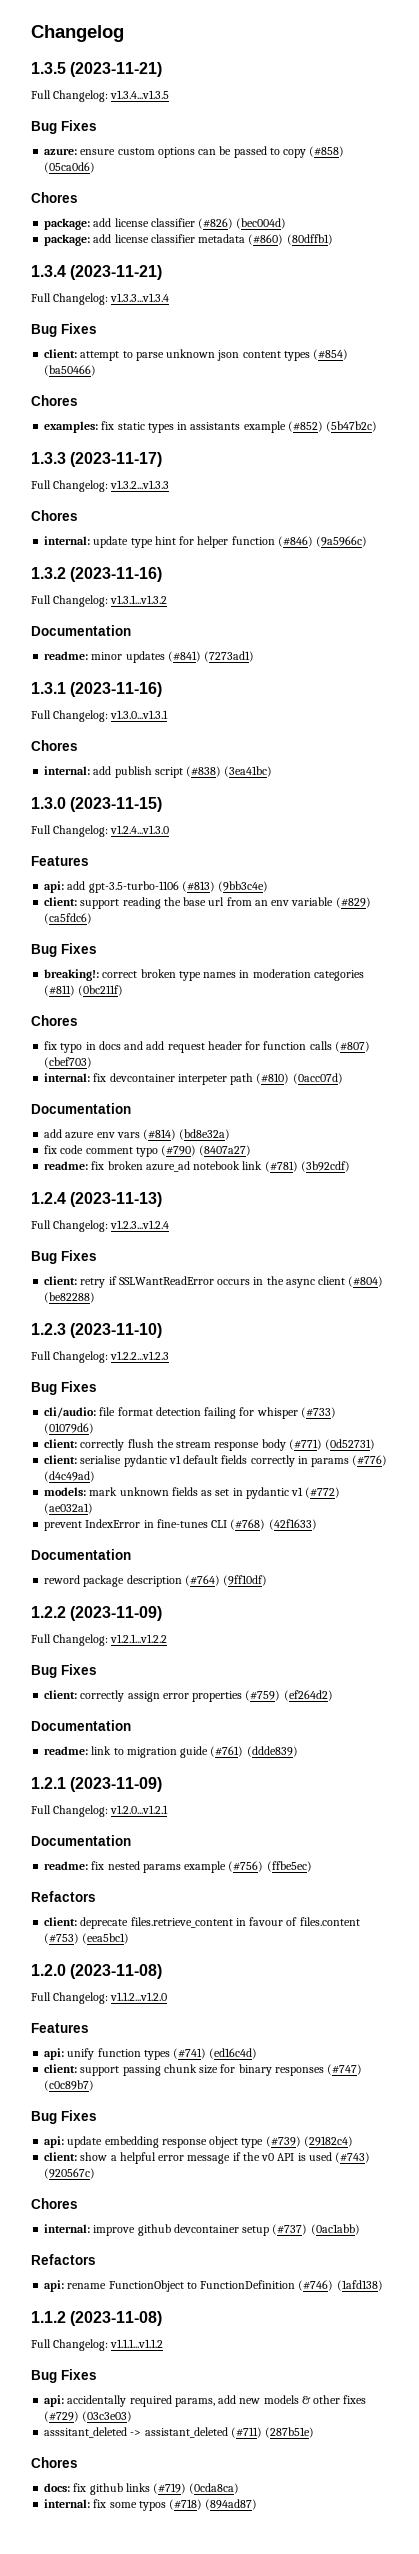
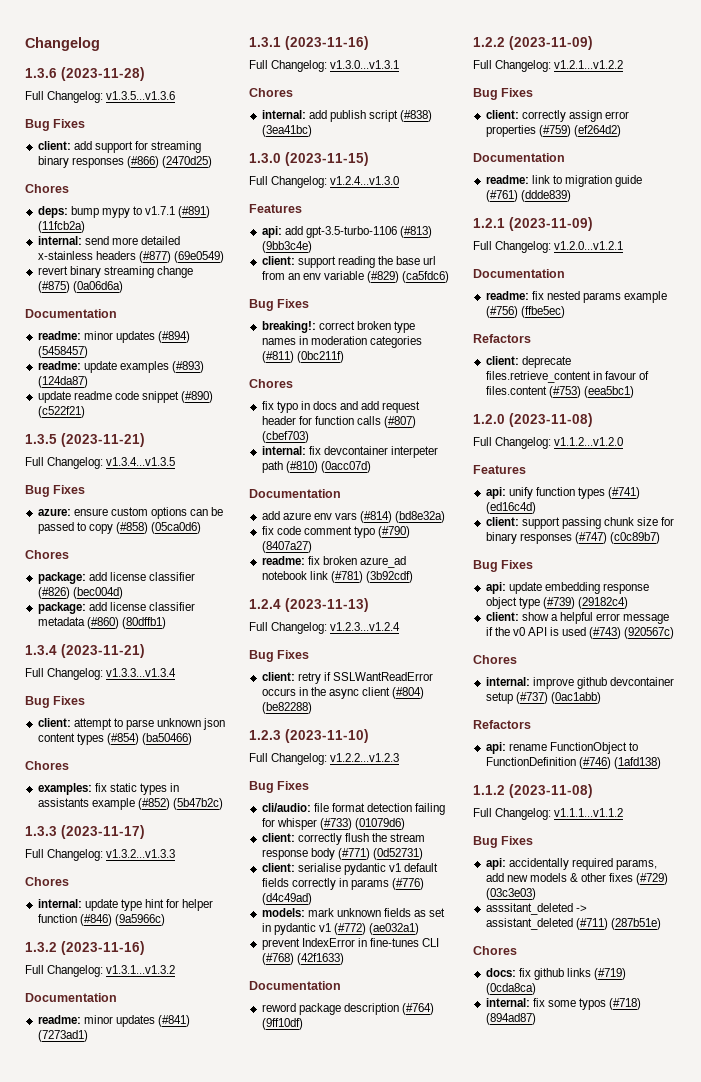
+ 1.3.6 (2023-11-28)
+ Full Changelog: v1.3.5...v1.3.6
+ Bug Fixes
+ client: add support for streaming binary responses (#866) (2470d25)
+ Chores
+ deps: bump mypy to v1.7.1 (#891) (11fcb2a)
+ internal: send more detailed x-stainless headers (#877) (69e0549)
+ revert binary streaming change (#875) (0a06d6a)
+ Documentation
+ readme: minor updates (#894) (5458457)
+ readme: update examples (#893) (124da87)
+ update readme code snippet (#890) (c522f21)

